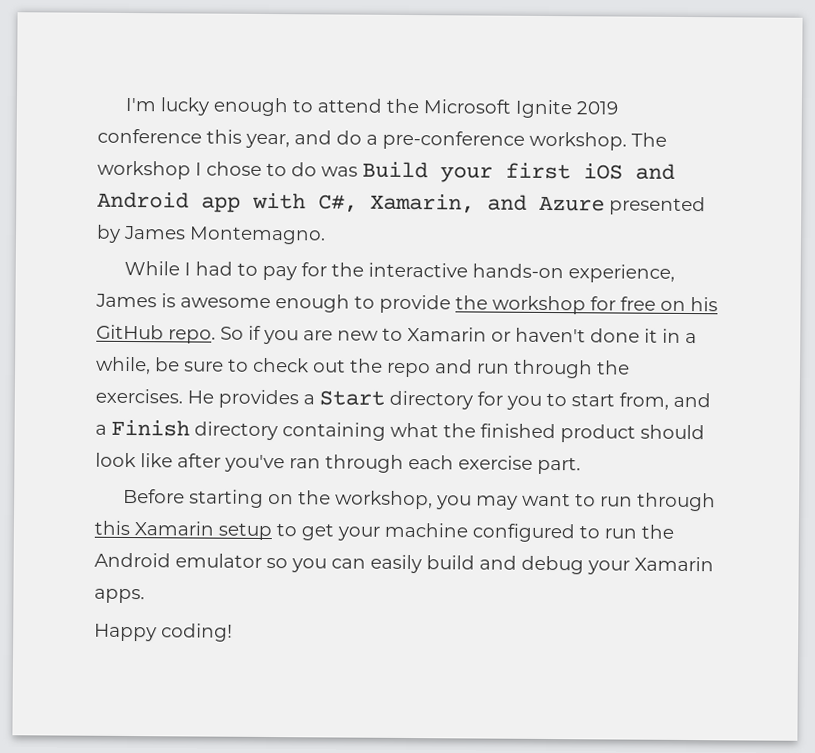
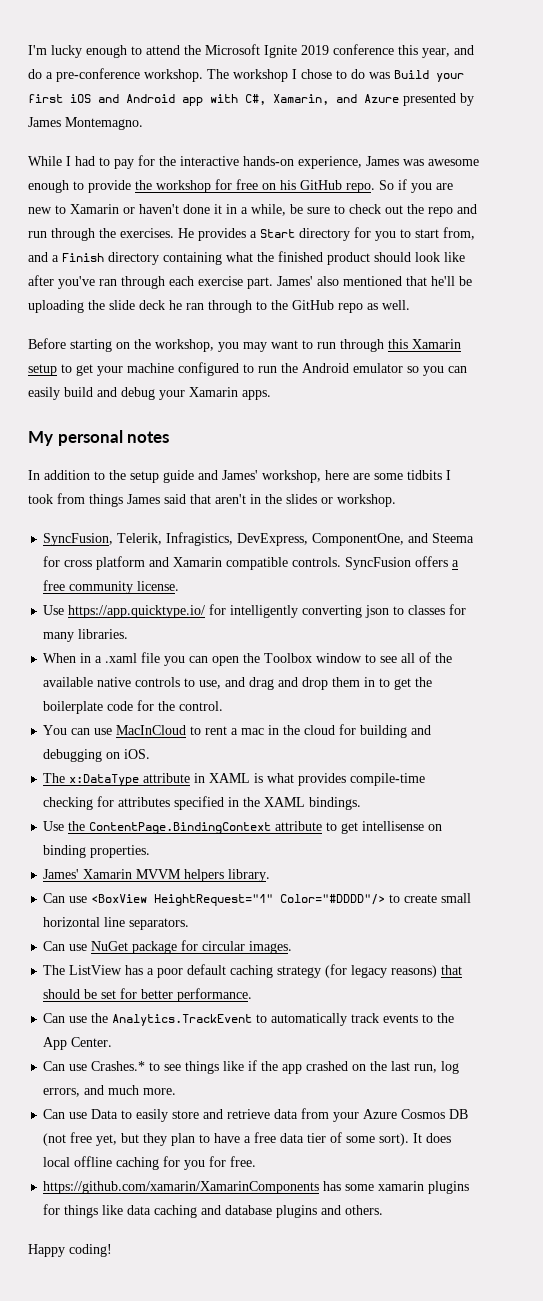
- While I had to pay for the interactive hands-on experience, James is awesome enough to provide the workshop for free on his GitHub repo.
+ While I had to pay for the interactive hands-on experience, James was awesome enough to provide the workshop for free on his GitHub repo.
+ James' also mentioned that he'll be uploading the slide deck he ran through to the GitHub repo as well.
+ My personal notes
+ In addition to the setup guide and James' workshop, here are some tidbits I took from things James said that aren't in the slides or workshop.
+ SyncFusion, Telerik, Infragistics, DevExpress, ComponentOne, and Steema for cross platform and Xamarin compatible controls. SyncFusion offers a free community license.
+ Use https://app.quicktype.io/ for intelligently converting json to classes for many libraries.
+ When in a .xaml file you can open the Toolbox window to see all of the available native controls to use, and drag and drop them in to get the boilerplate code for the control.
+ You can use MacInCloud to rent a mac in the cloud for building and debugging on iOS.
+ The x:DataType attribute in XAML is what provides compile-time checking for attributes specified in the XAML bindings.
+ Use the ContentPage.BindingContext attribute to get intellisense on binding properties.
+ James' Xamarin MVVM helpers library.
+ Can use <BoxView HeightRequest="1" Color="#DDDD"/> to create small horizontal line separators.
+ Can use NuGet package for circular images.
+ The ListView has a poor default caching strategy (for legacy reasons) that should be set for better performance.
+ Can use the Analytics.TrackEvent to automatically track events to the App Center.
+ Can use Crashes.* to see things like if the app crashed on the last run, log errors, and much more.
+ Can use Data to easily store and retrieve data from your Azure Cosmos DB (not free yet, but they plan to have a free data tier of some sort). It does local offline caching for you for free.
+ https://github.com/xamarin/XamarinComponents has some xamarin plugins for things like data caching and database plugins and others.

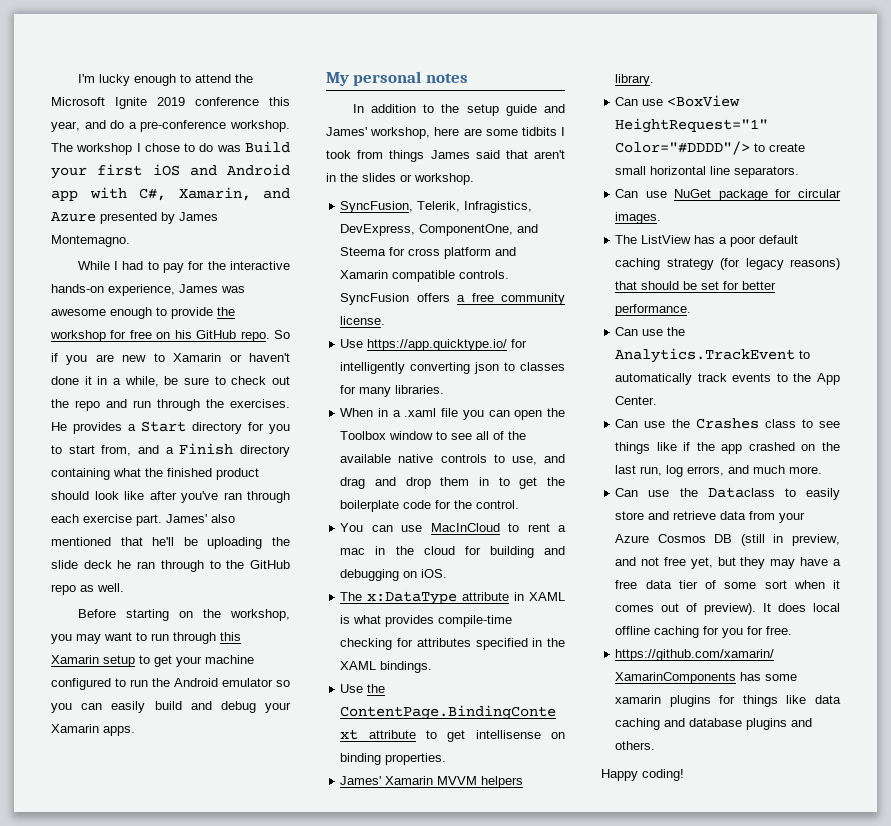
- Can use Crashes.* to see things like if the app crashed on the last run, log errors, and much more.
+ Can use the Crashes class to see things like if the app crashed on the last run, log errors, and much more.
- Can use Data to easily store and retrieve data from your Azure Cosmos DB (not free yet, but they plan to have a free data tier of some sort).
+ Can use the Dataclass to easily store and retrieve data from your Azure Cosmos DB (still in preview, and not free yet, but they may have a free data tier of some sort when it comes out of preview).

